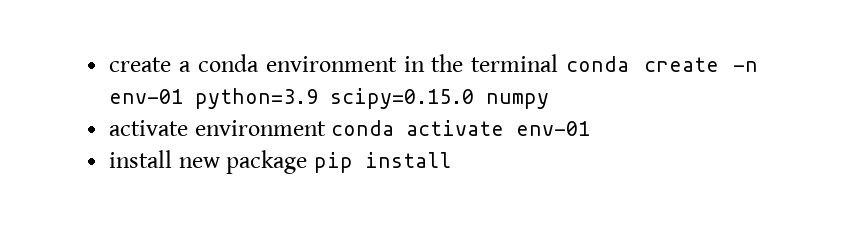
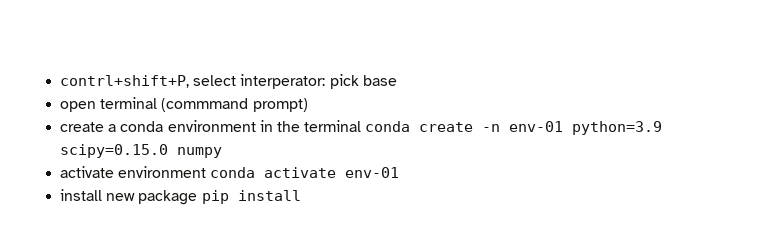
+ contrl+shift+P, select interperator: pick base
+ open terminal (commmand prompt)

